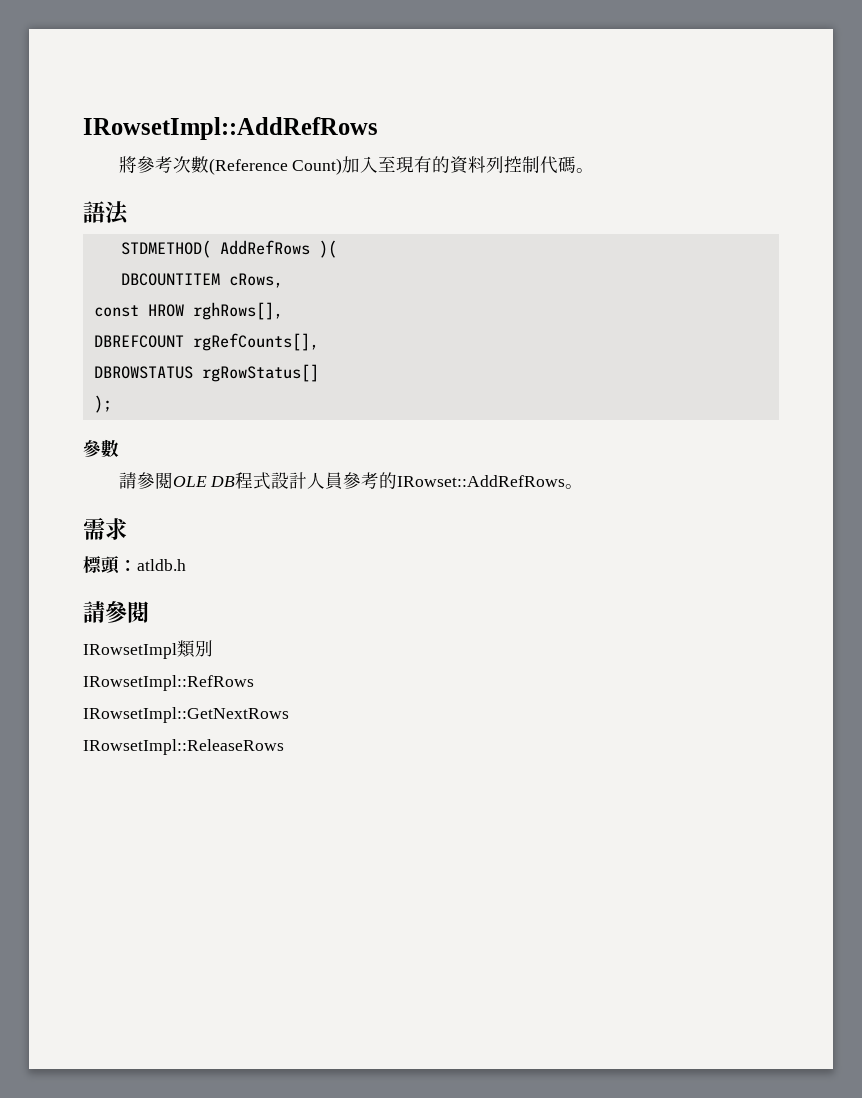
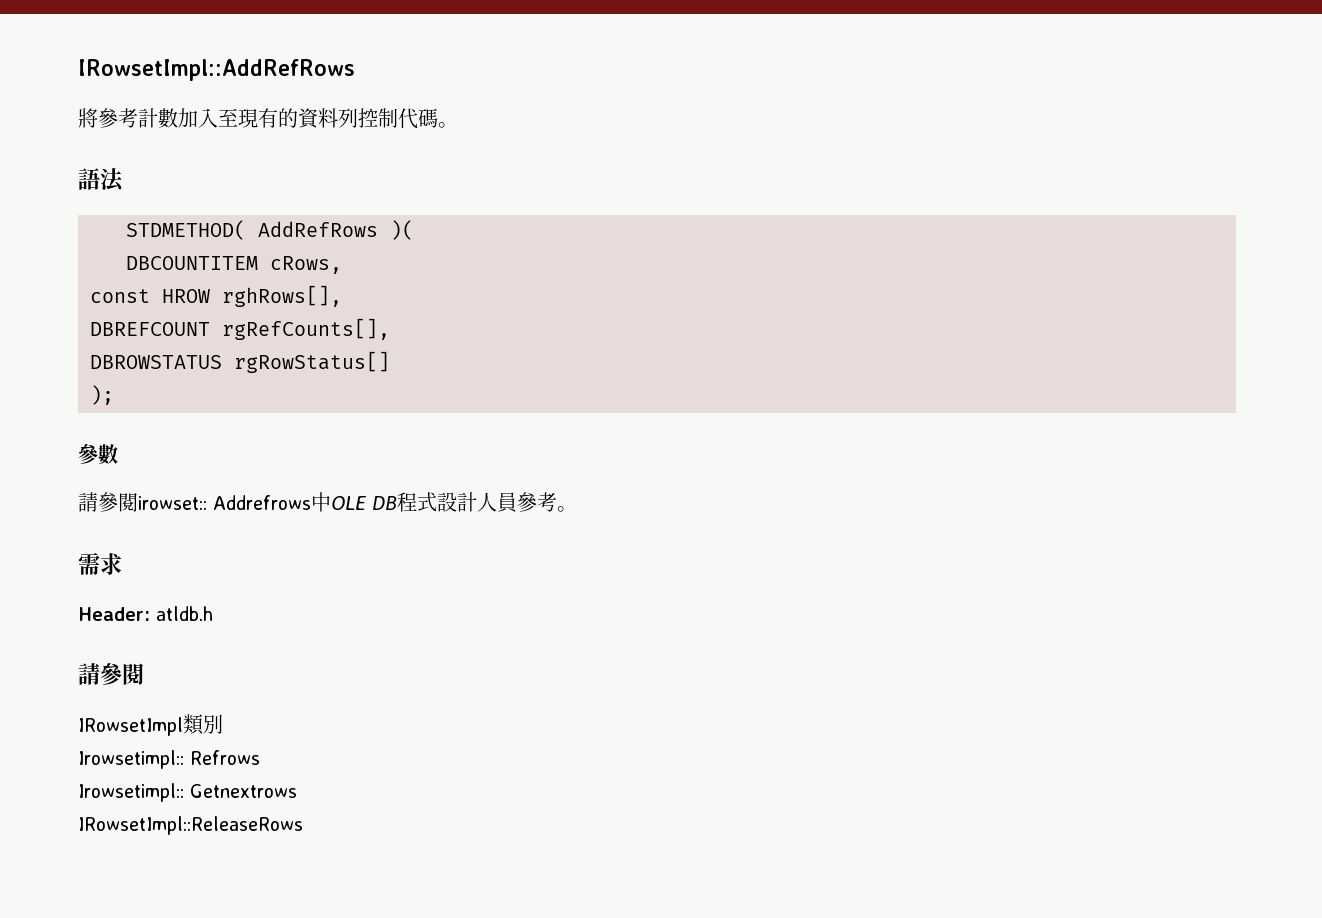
- 將參考次數(Reference Count)加入至現有的資料列控制代碼。
+ 將參考計數加入至現有的資料列控制代碼。
- 請參閱OLE DB程式設計人員參考的IRowset::AddRefRows。
+ 請參閱irowset:: Addrefrows中OLE DB程式設計人員參考。
- 標頭：atldb.h
+ Header: atldb.h
- IRowsetImpl::RefRows
- IRowsetImpl::GetNextRows
+ Irowsetimpl:: Refrows
+ Irowsetimpl:: Getnextrows

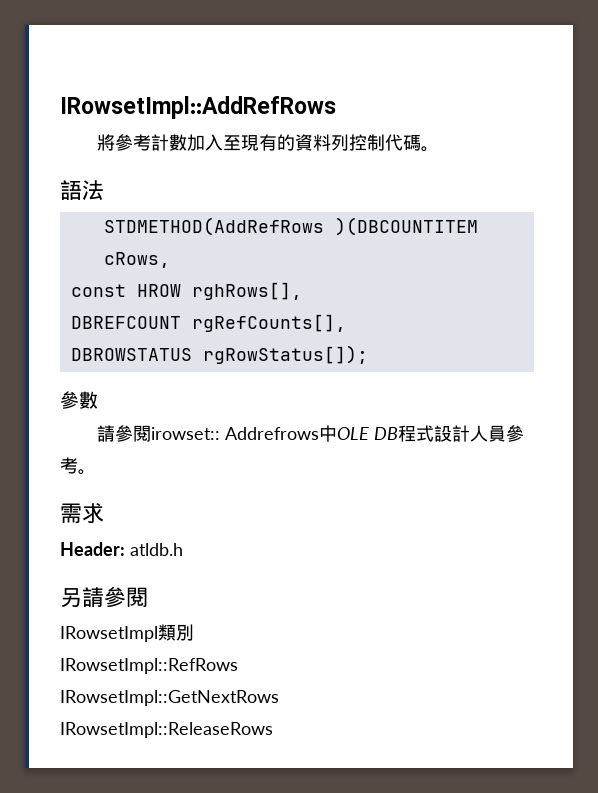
- STDMETHOD( AddRefRows )(
- DBCOUNTITEM cRows,
+ STDMETHOD(AddRefRows )(DBCOUNTITEM cRows,
- DBROWSTATUS rgRowStatus[]
- );
+ DBROWSTATUS rgRowStatus[]);
  Header: atldb.h
- 請參閱
+ 另請參閱
- Irowsetimpl:: Refrows
- Irowsetimpl:: Getnextrows
+ IRowsetImpl::RefRows
+ IRowsetImpl::GetNextRows

